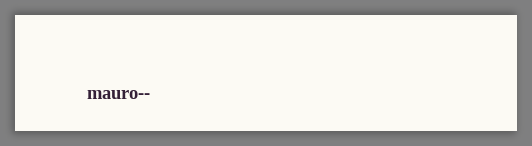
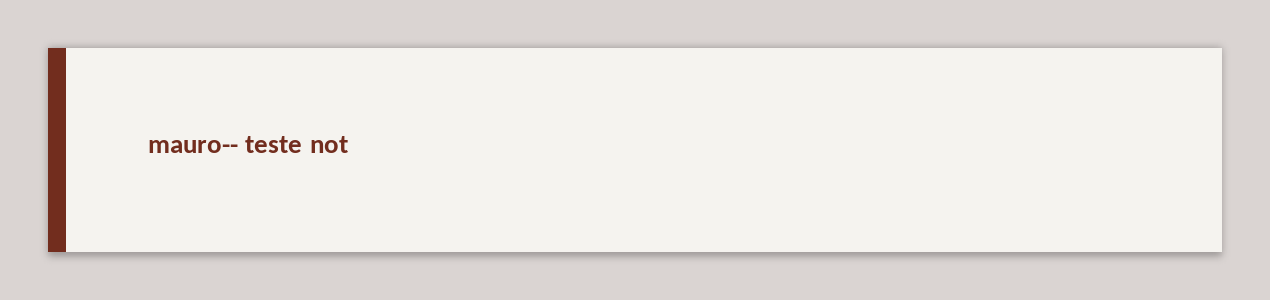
- mauro--
+ mauro-- teste not

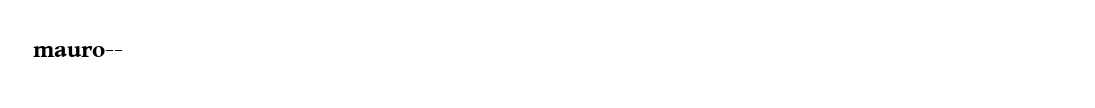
- mauro-- teste not
+ mauro--

